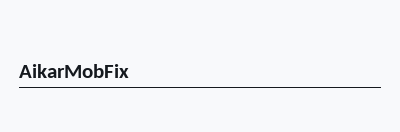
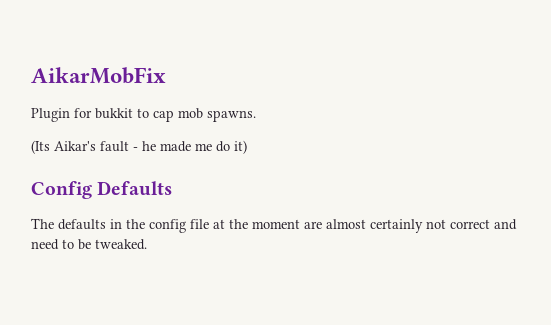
+ Plugin for bukkit to cap mob spawns.
+ (Its Aikar's fault - he made me do it)
+ Config Defaults
+ The defaults in the config file at the moment are almost certainly not correct and need to be tweaked.

